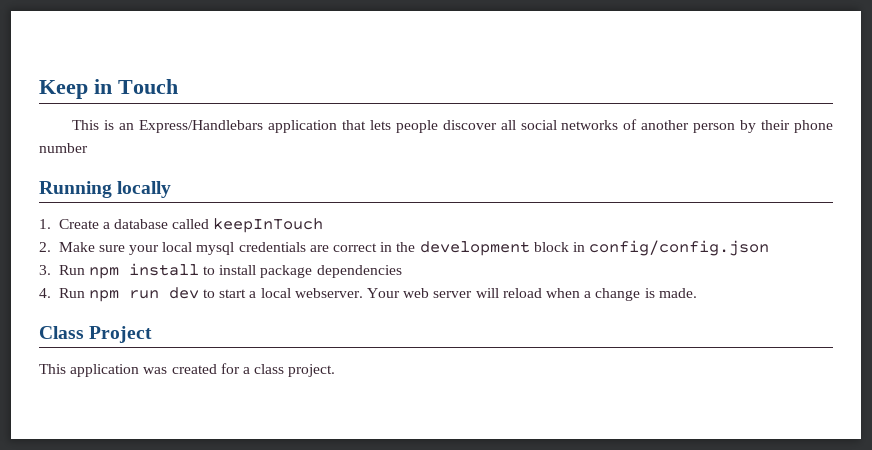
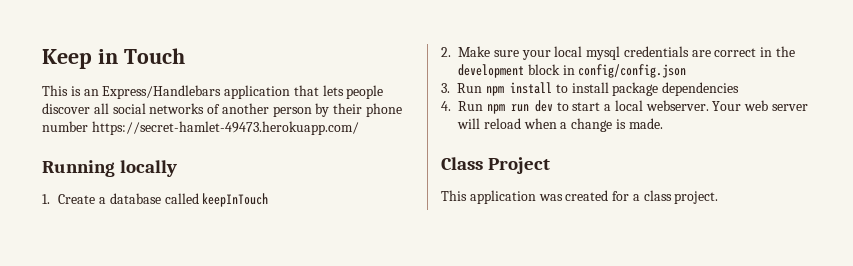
- This is an Express/Handlebars application that lets people discover all social networks of another person by their phone number
+ This is an Express/Handlebars application that lets people discover all social networks of another person by their phone number https://secret-hamlet-49473.herokuapp.com/

